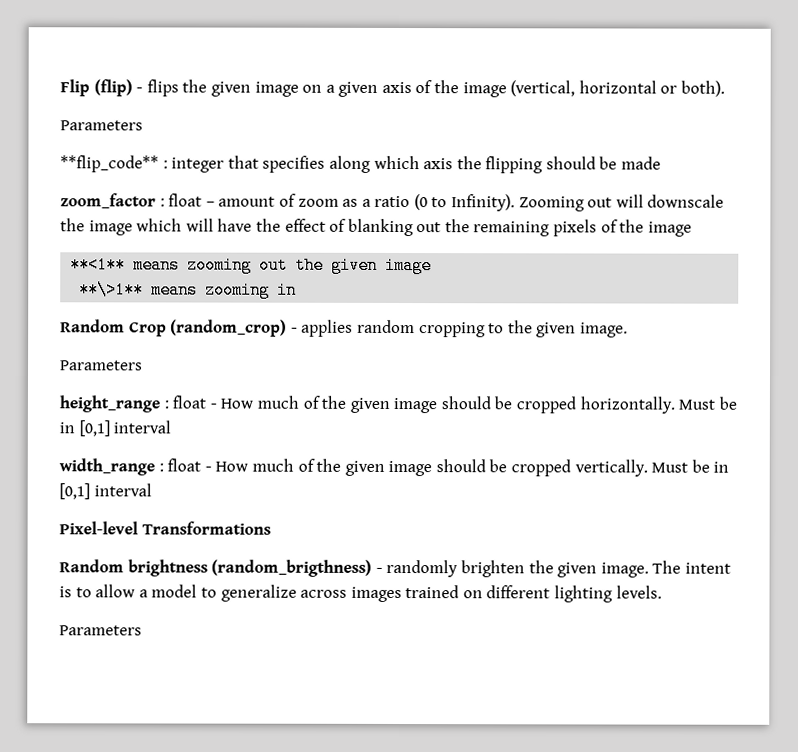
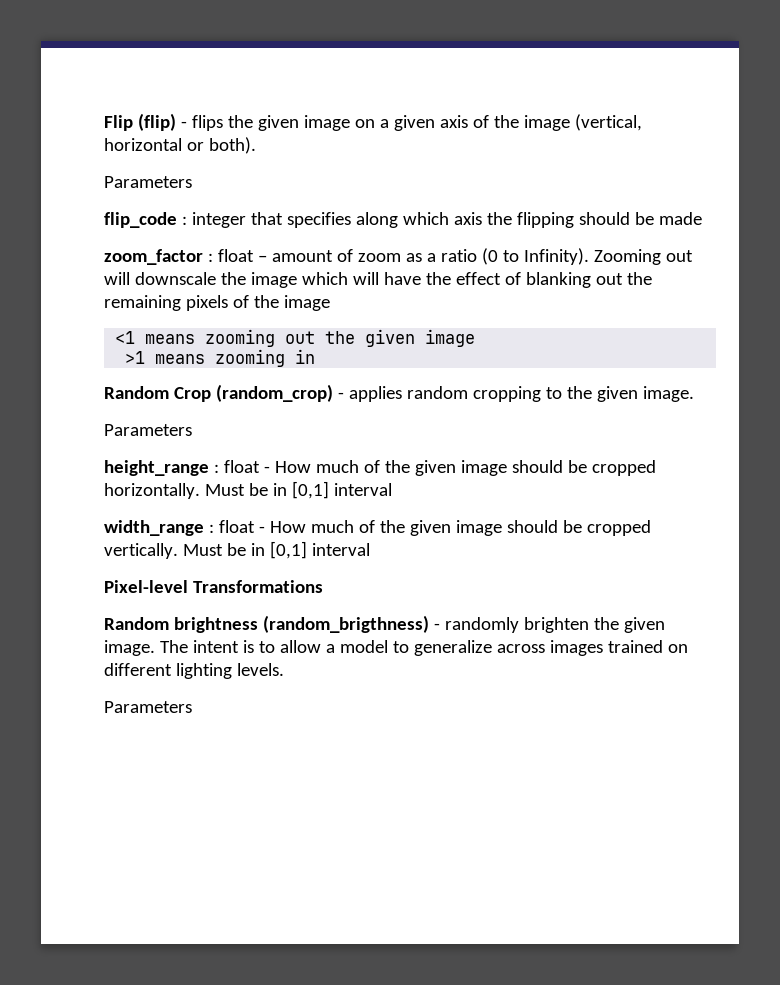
- **flip_code** : integer that specifies along which axis the flipping should be made
+ flip_code : integer that specifies along which axis the flipping should be made
- **<1** means zooming out the given image
+ <1 means zooming out the given image
- **\>1** means zooming in
+ >1 means zooming in

